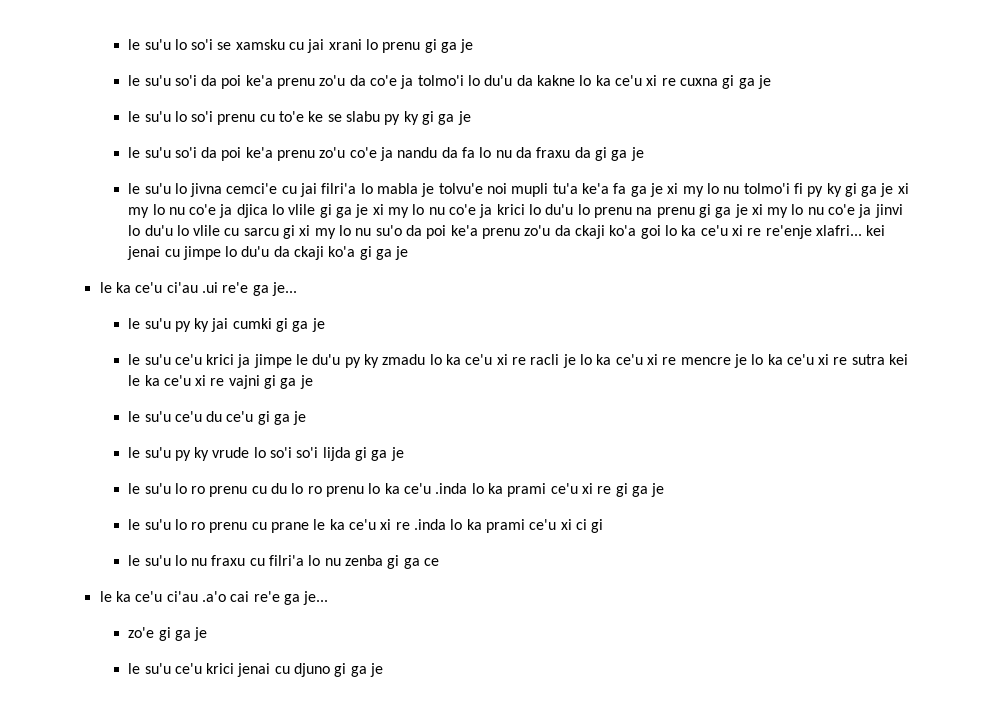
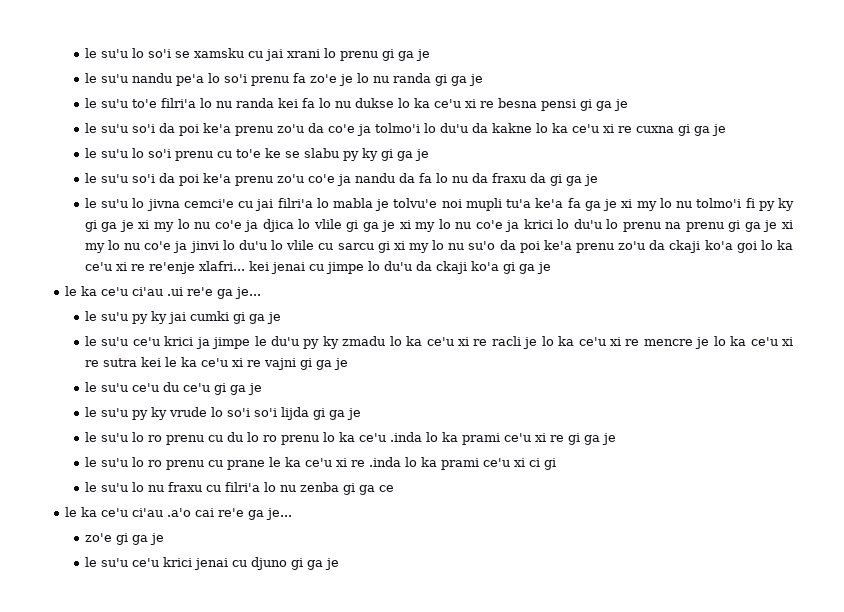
+ le su'u nandu pe'a lo so'i prenu fa zo'e je lo nu randa gi ga je
+ le su'u to'e filri'a lo nu randa kei fa lo nu dukse lo ka ce'u xi re besna pensi gi ga je

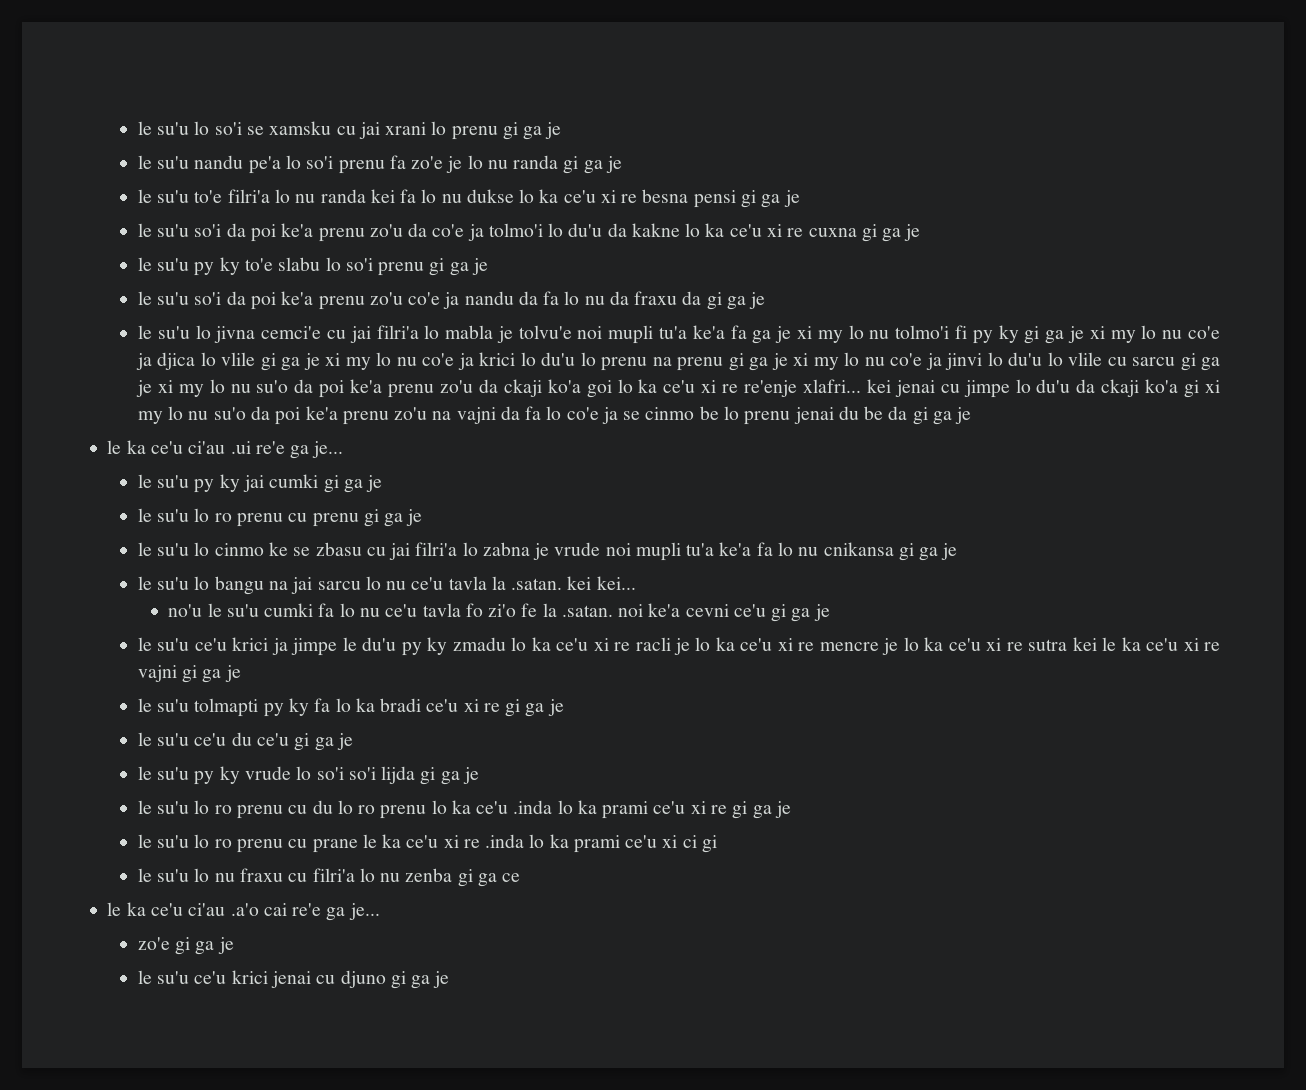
- le su'u lo so'i prenu cu to'e ke se slabu py ky gi ga je
+ le su'u py ky to'e slabu lo so'i prenu gi ga je
- le su'u lo jivna cemci'e cu jai filri'a lo mabla je tolvu'e noi mupli tu'a ke'a fa ga je xi my lo nu tolmo'i fi py ky gi ga je xi my lo nu co'e ja djica lo vlile gi ga je xi my lo nu co'e ja krici lo du'u lo prenu na prenu gi ga je xi my lo nu co'e ja jinvi lo du'u lo vlile cu sarcu gi xi my lo nu su'o da poi ke'a prenu zo'u da ckaji ko'a goi lo ka ce'u xi re re'enje xlafri... kei jenai cu jimpe lo du'u da ckaji ko'a gi ga je
+ le su'u lo jivna cemci'e cu jai filri'a lo mabla je tolvu'e noi mupli tu'a ke'a fa ga je xi my lo nu tolmo'i fi py ky gi ga je xi my lo nu co'e ja djica lo vlile gi ga je xi my lo nu co'e ja krici lo du'u lo prenu na prenu gi ga je xi my lo nu co'e ja jinvi lo du'u lo vlile cu sarcu gi ga je xi my lo nu su'o da poi ke'a prenu zo'u da ckaji ko'a goi lo ka ce'u xi re re'enje xlafri... kei jenai cu jimpe lo du'u da ckaji ko'a gi xi my lo nu su'o da poi ke'a prenu zo'u na vajni da fa lo co'e ja se cinmo be lo prenu jenai du be da gi ga je
+ le su'u lo ro prenu cu prenu gi ga je
+ le su'u lo cinmo ke se zbasu cu jai filri'a lo zabna je vrude noi mupli tu'a ke'a fa lo nu cnikansa gi ga je
+ le su'u lo bangu na jai sarcu lo nu ce'u tavla la .satan. kei kei...
+ no'u le su'u cumki fa lo nu ce'u tavla fo zi'o fe la .satan. noi ke'a cevni ce'u gi ga je
+ le su'u tolmapti py ky fa lo ka bradi ce'u xi re gi ga je

